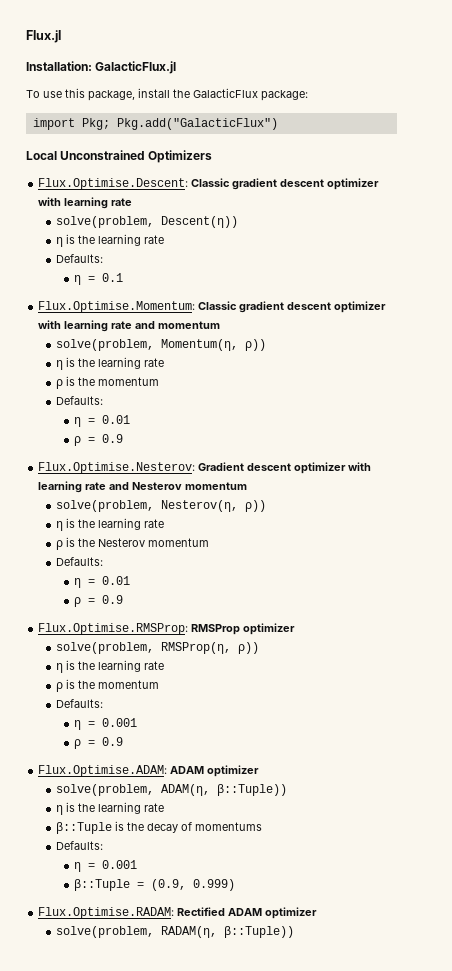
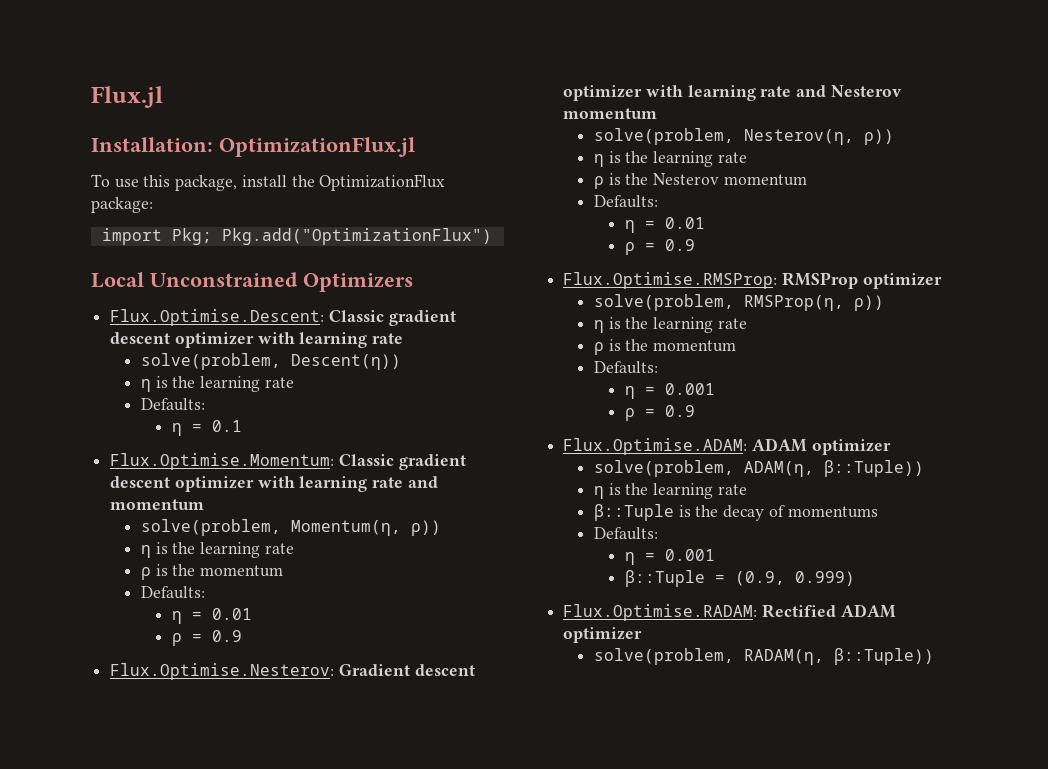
- Installation: GalacticFlux.jl
+ Installation: OptimizationFlux.jl
- To use this package, install the GalacticFlux package:
+ To use this package, install the OptimizationFlux package:
- import Pkg; Pkg.add("GalacticFlux")
+ import Pkg; Pkg.add("OptimizationFlux")

